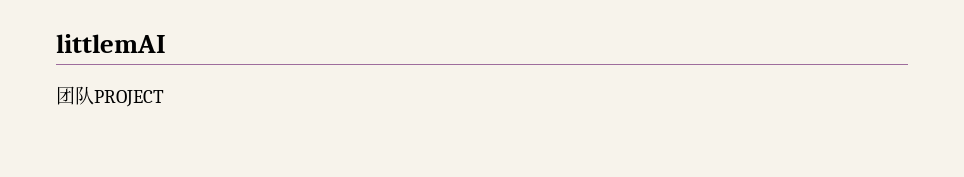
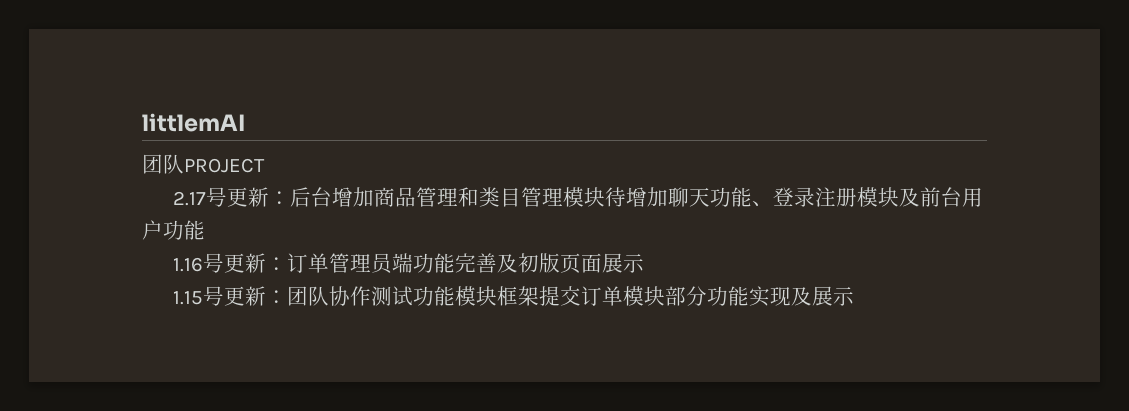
+ 2.17号更新：后台增加商品管理和类目管理模块待增加聊天功能、登录注册模块及前台用户功能
+ 1.16号更新：订单管理员端功能完善及初版页面展示
+ 1.15号更新：团队协作测试功能模块框架提交订单模块部分功能实现及展示

